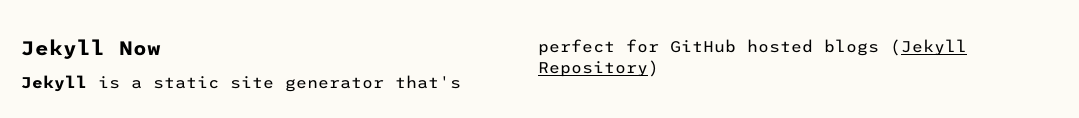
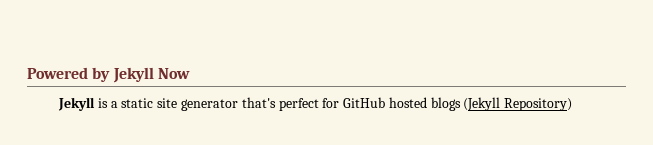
- Jekyll Now
+ Powered by Jekyll Now

